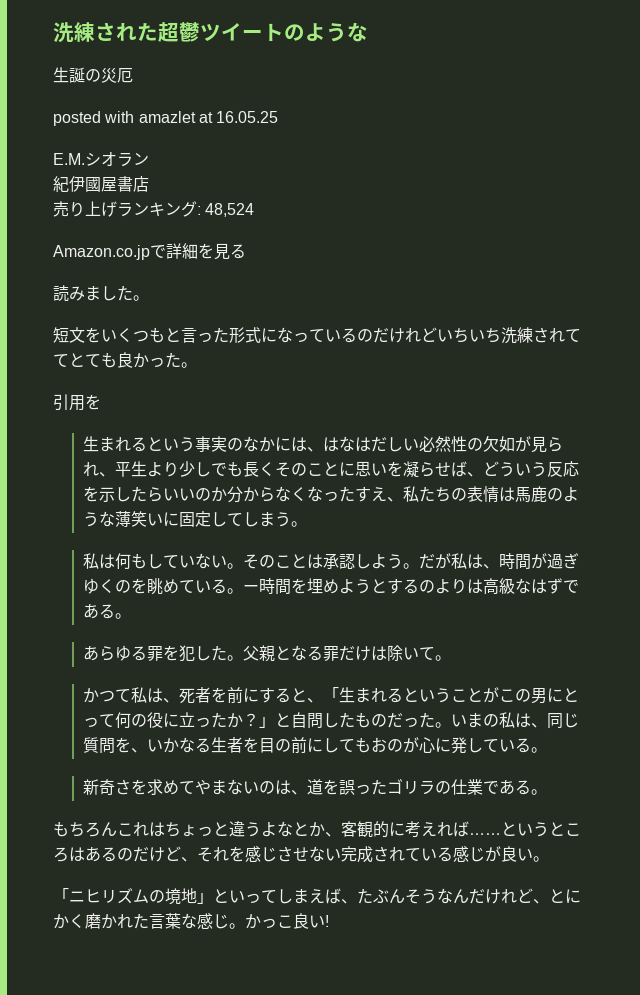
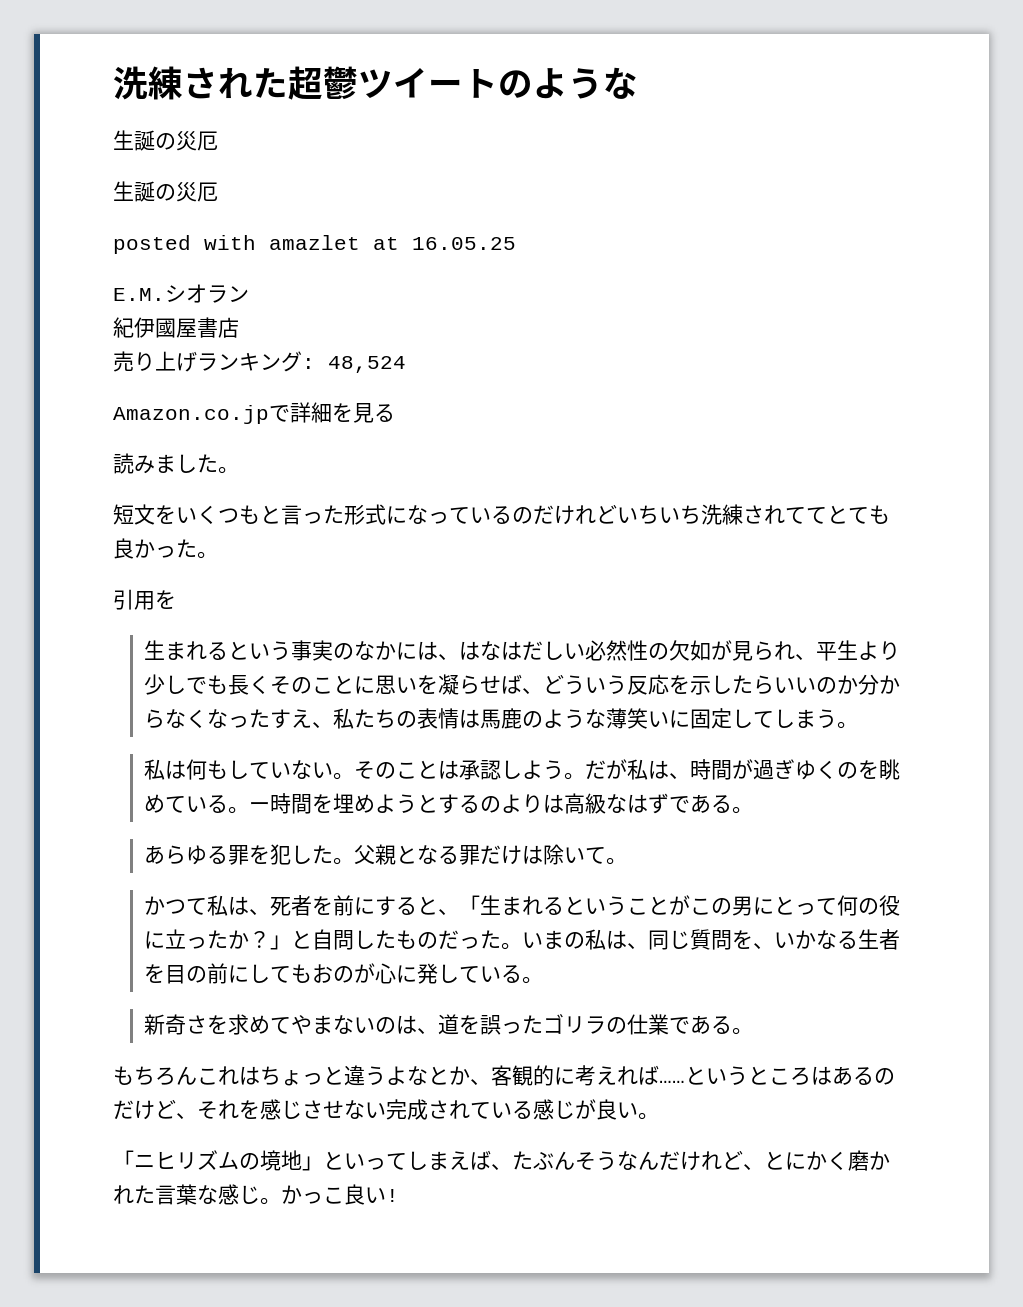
  洗練された超鬱ツイートのような
+ 生誕の災厄

